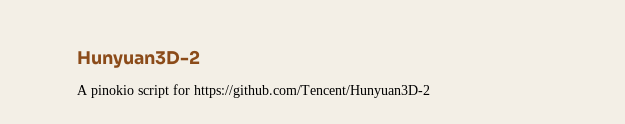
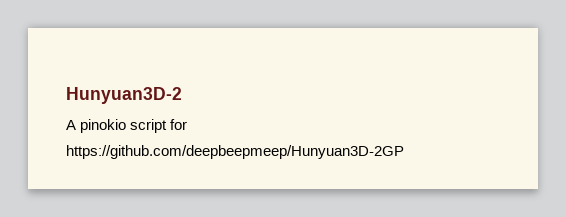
- A pinokio script for https://github.com/Tencent/Hunyuan3D-2
+ A pinokio script for https://github.com/deepbeepmeep/Hunyuan3D-2GP

